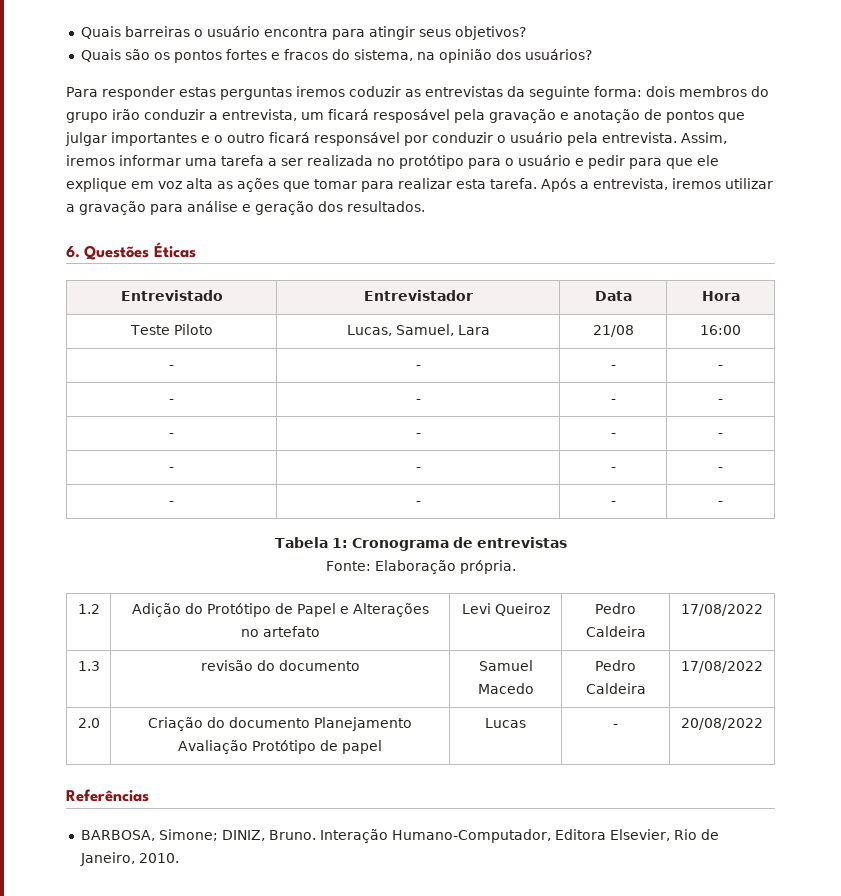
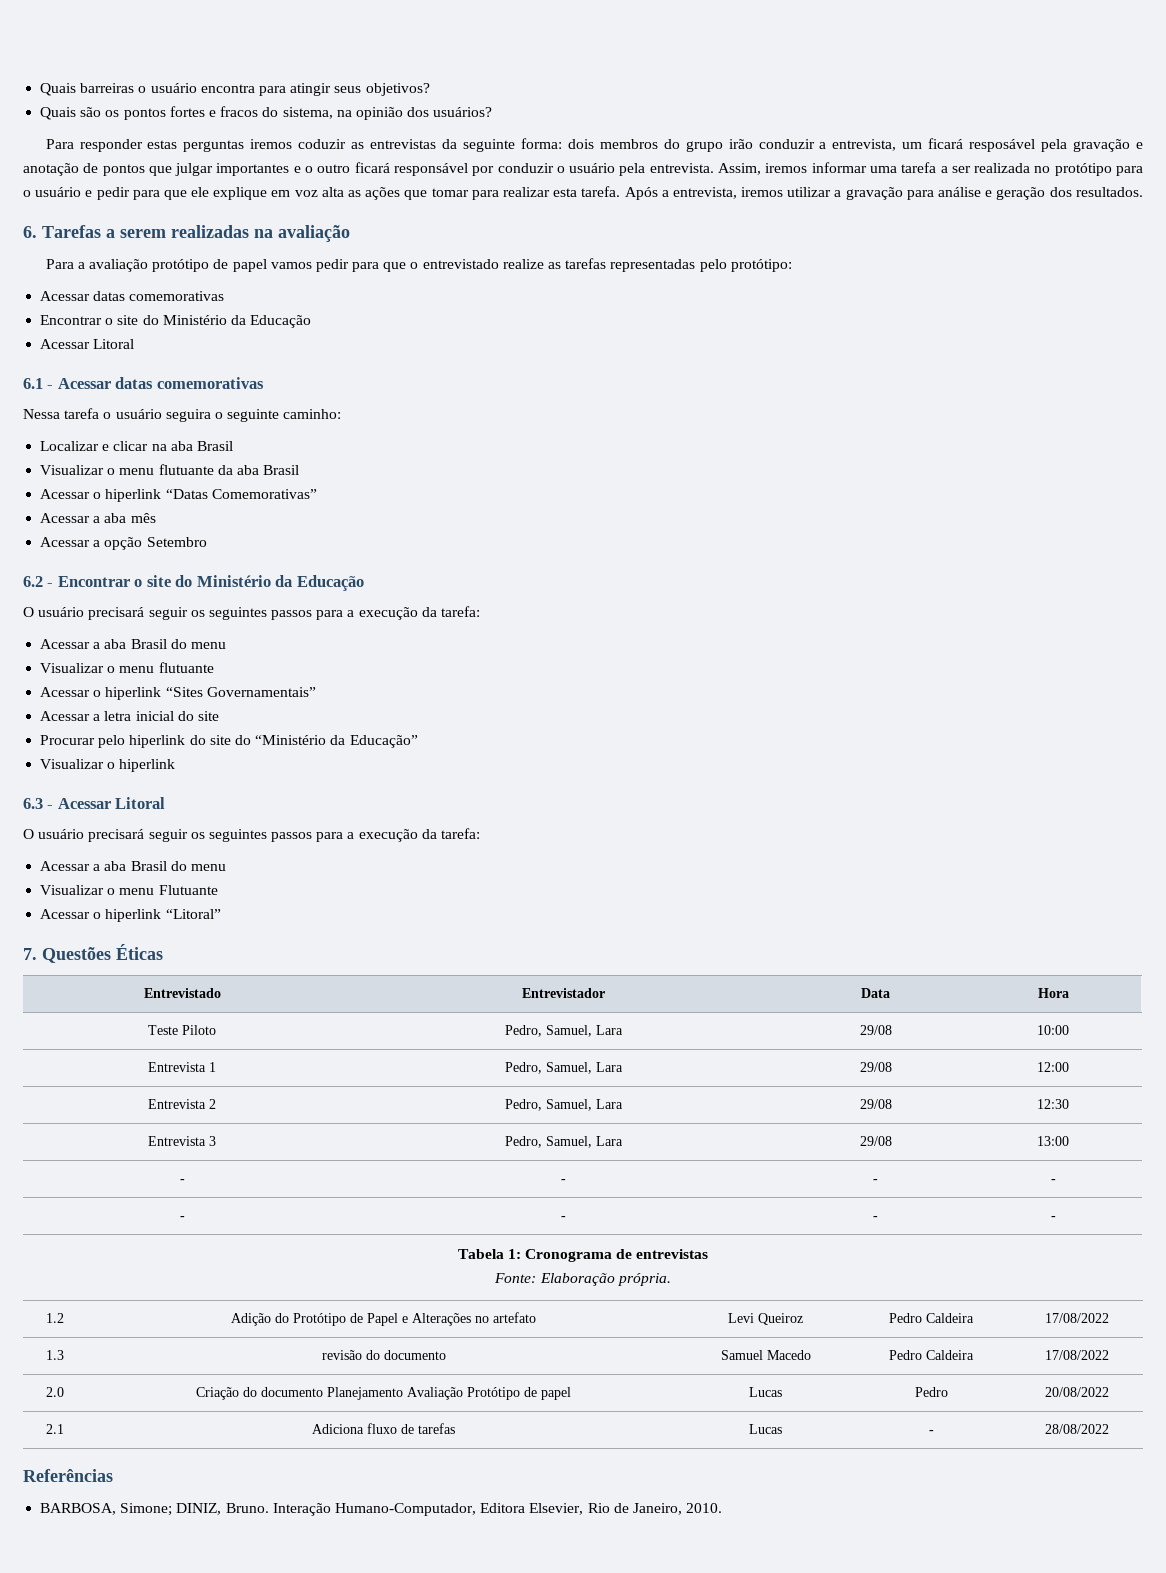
- 6. Questões Éticas
+ 6. Tarefas a serem realizadas na avaliação
+ Para a avaliação protótipo de papel vamos pedir para que o entrevistado realize as tarefas representadas pelo protótipo:
+ Acessar datas comemorativas
+ Encontrar o site do Ministério da Educação
+ Acessar Litoral
+ 6.1 - Acessar datas comemorativas
+ Nessa tarefa o usuário seguira o seguinte caminho:
+ Localizar e clicar na aba Brasil
+ Visualizar o menu flutuante da aba Brasil
+ Acessar o hiperlink “Datas Comemorativas”
+ Acessar a aba mês
+ Acessar a opção Setembro
+ 6.2 - Encontrar o site do Ministério da Educação
+ O usuário precisará seguir os seguintes passos para a execução da tarefa:
+ Acessar a aba Brasil do menu
+ Visualizar o menu flutuante
+ Acessar o hiperlink “Sites Governamentais”
+ Acessar a letra inicial do site
+ Procurar pelo hiperlink do site do “Ministério da Educação”
+ Visualizar o hiperlink
+ 6.3 - Acessar Litoral
+ O usuário precisará seguir os seguintes passos para a execução da tarefa:
+ Acessar a aba Brasil do menu
+ Visualizar o menu Flutuante
+ Acessar o hiperlink “Litoral”
+ 7. Questões Éticas
- Teste Piloto | Lucas, Samuel, Lara | 21/08 | 16:00
- - | - | - | -
- - | - | - | -
- - | - | - | -
+ Teste Piloto | Pedro, Samuel, Lara | 29/08 | 10:00
+ Entrevista 1 | Pedro, Samuel, Lara | 29/08 | 12:00
+ Entrevista 2 | Pedro, Samuel, Lara | 29/08 | 12:30
+ Entrevista 3 | Pedro, Samuel, Lara | 29/08 | 13:00
- 2.0 | Criação do documento Planejamento Avaliação Protótipo de papel | Lucas | - | 20/08/2022
+ 2.0 | Criação do documento Planejamento Avaliação Protótipo de papel | Lucas | Pedro | 20/08/2022
+ 2.1 | Adiciona fluxo de tarefas | Lucas | - | 28/08/2022

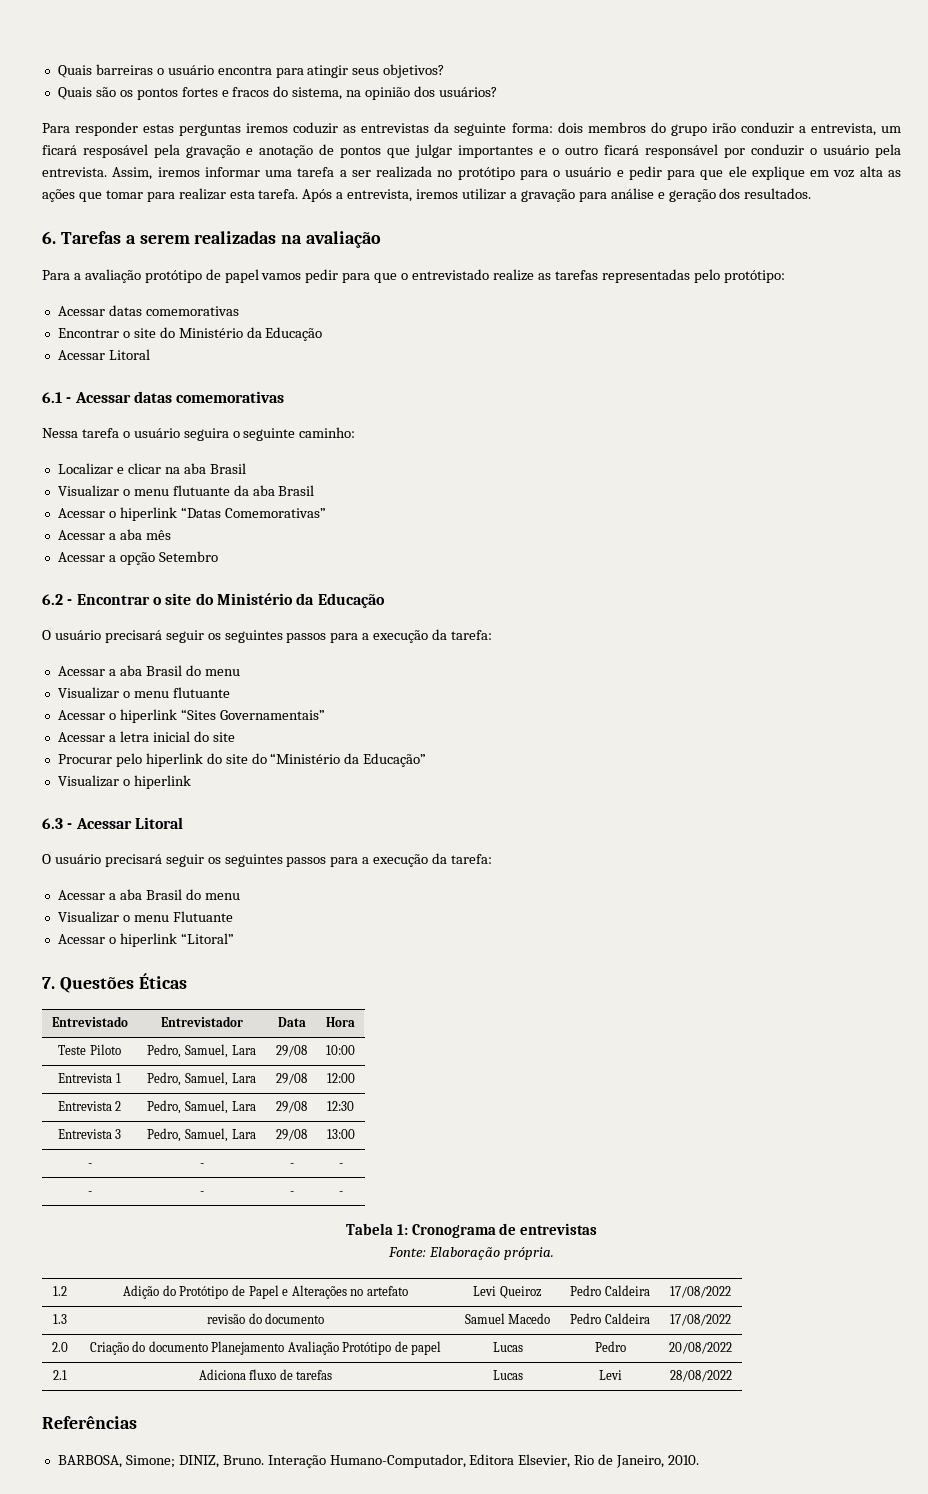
- 2.1 | Adiciona fluxo de tarefas | Lucas | - | 28/08/2022
+ 2.1 | Adiciona fluxo de tarefas | Lucas | Levi | 28/08/2022

